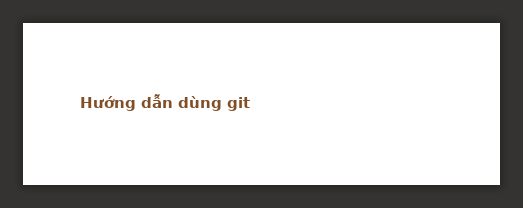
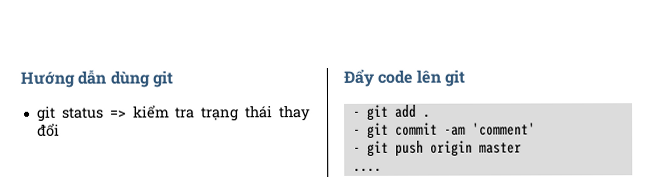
+ git status => kiểm tra trạng thái thay đổi
+ Đẩy code lên git
+ - git add .
+ - git commit -am 'comment'
+ - git push origin master
+ ....

